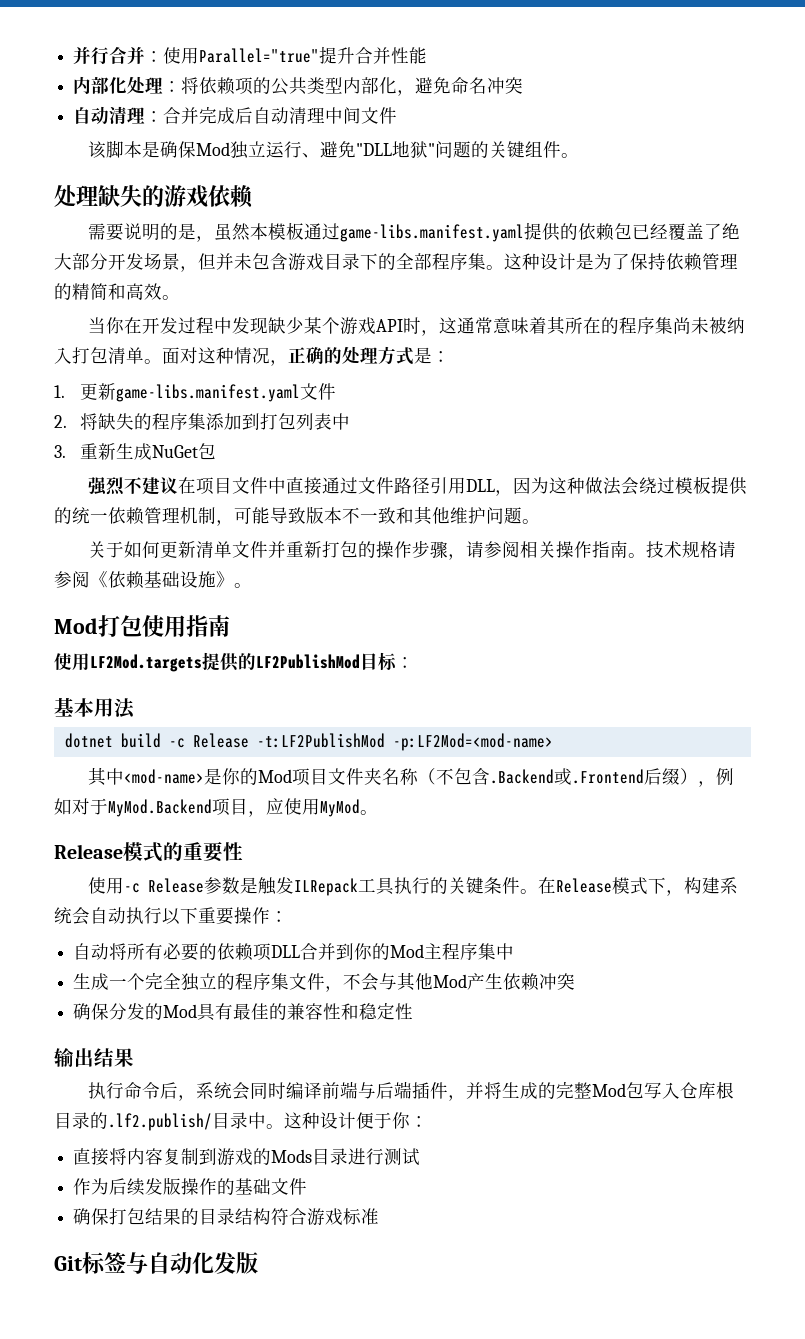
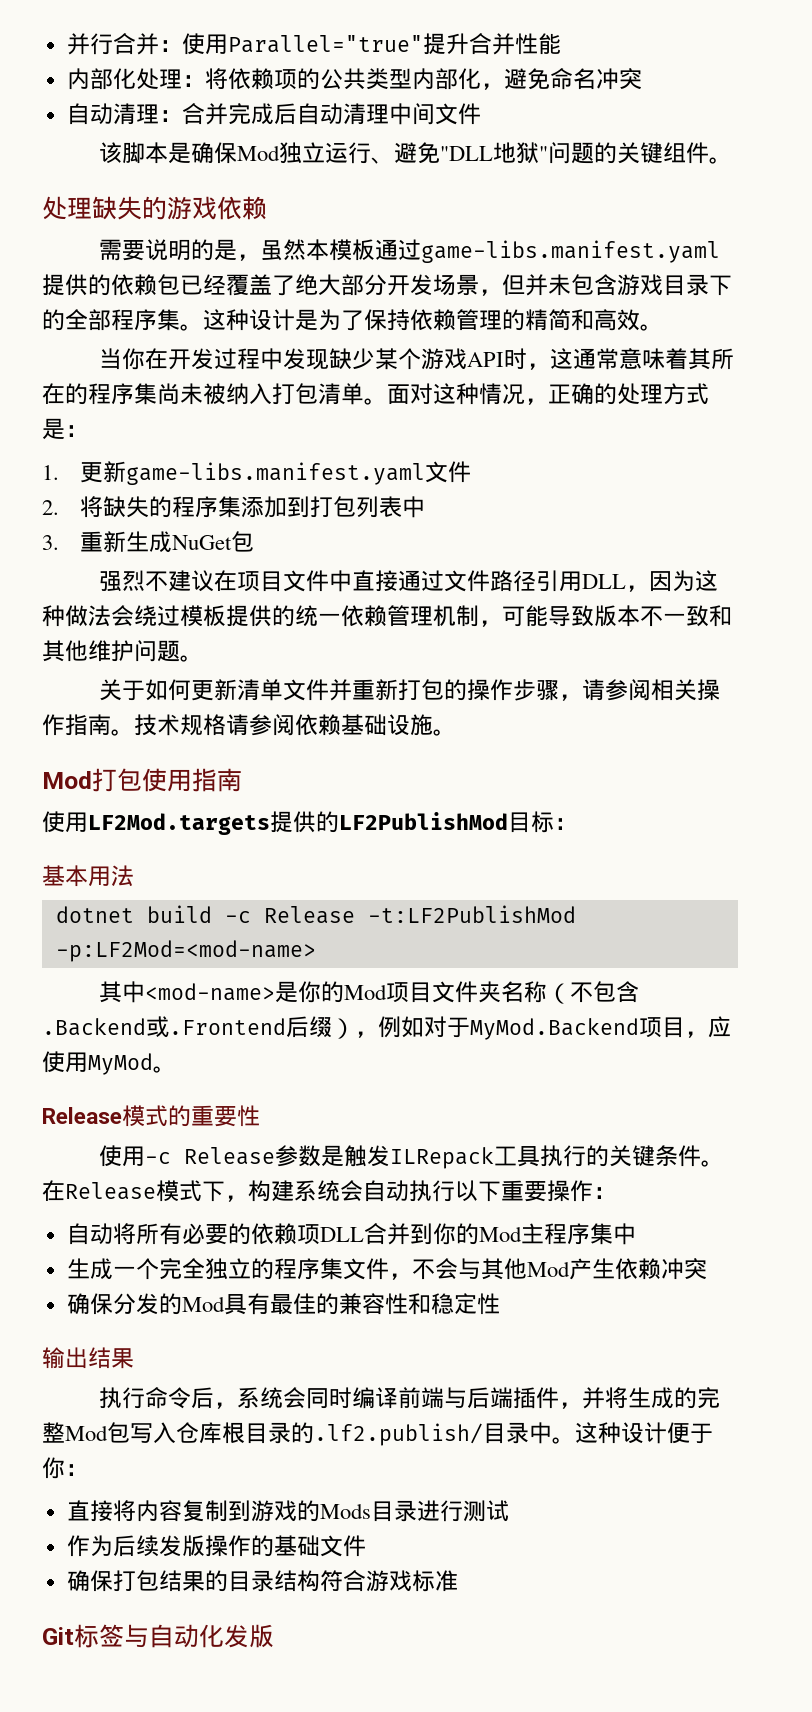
- 技术规格请参阅《依赖基础设施》。
+ 技术规格请参阅依赖基础设施。

